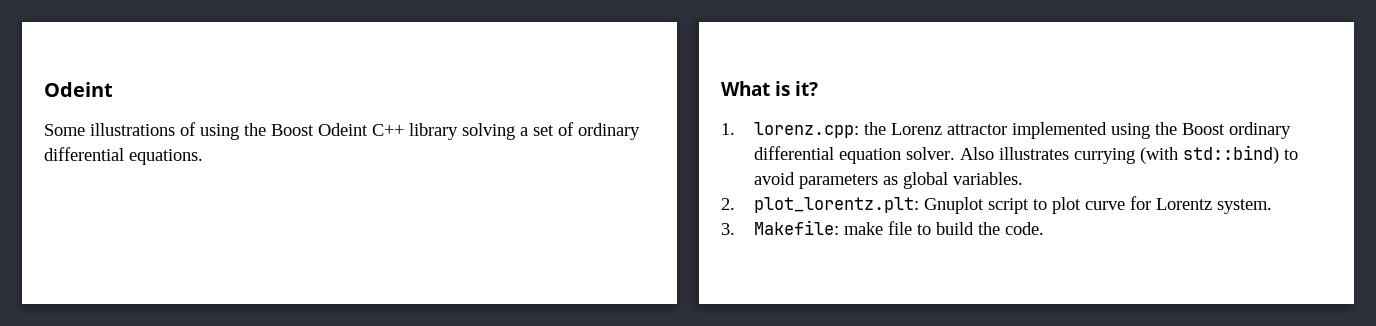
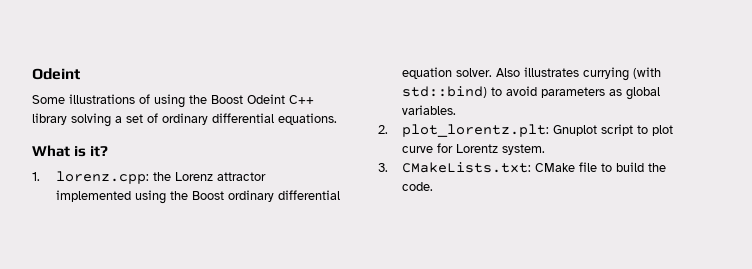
- 3. Makefile: make file to build the code.
+ 3. CMakeLists.txt: CMake file to build the code.

